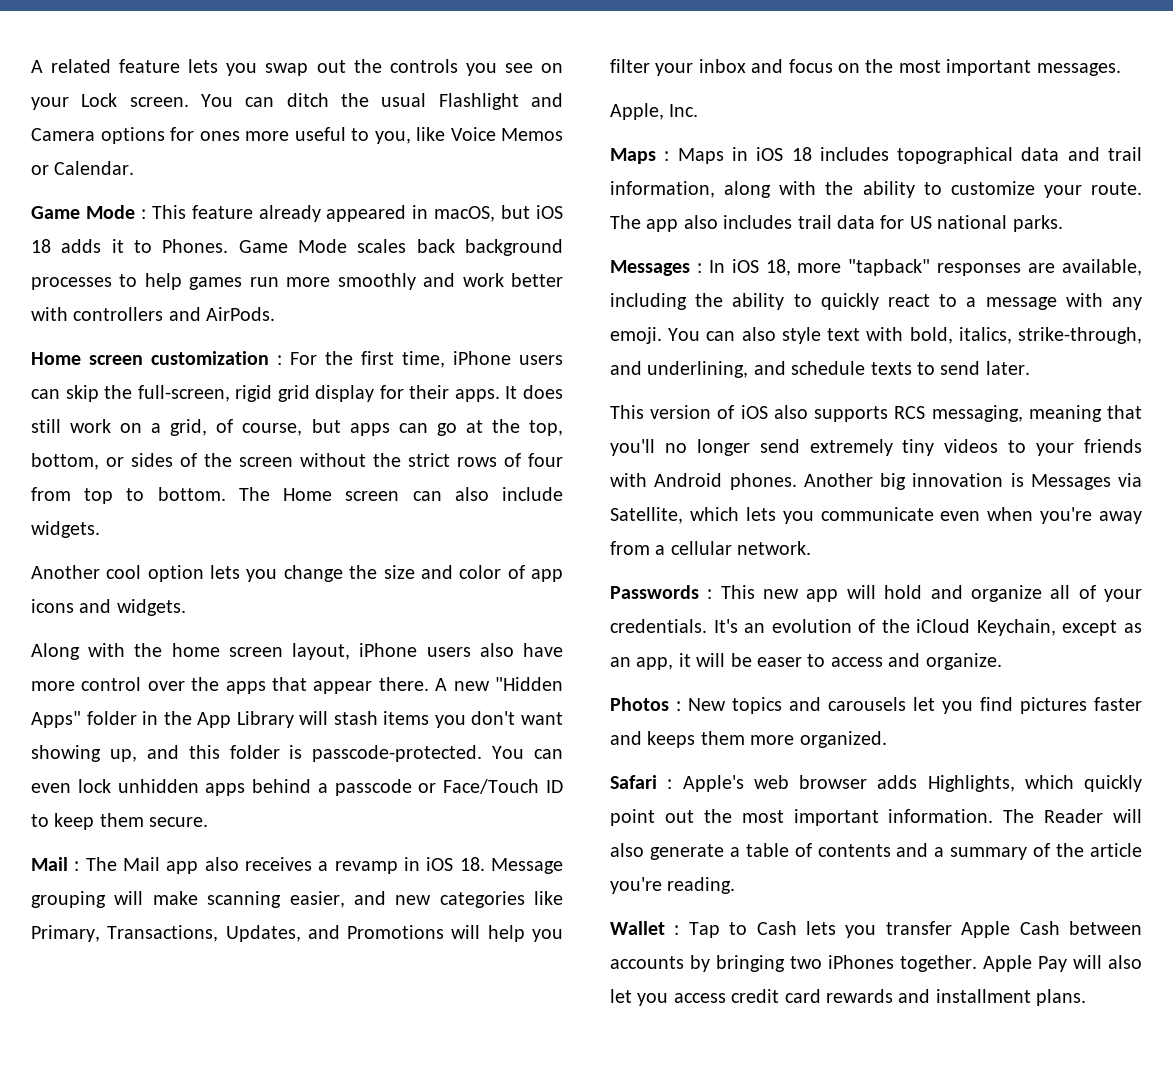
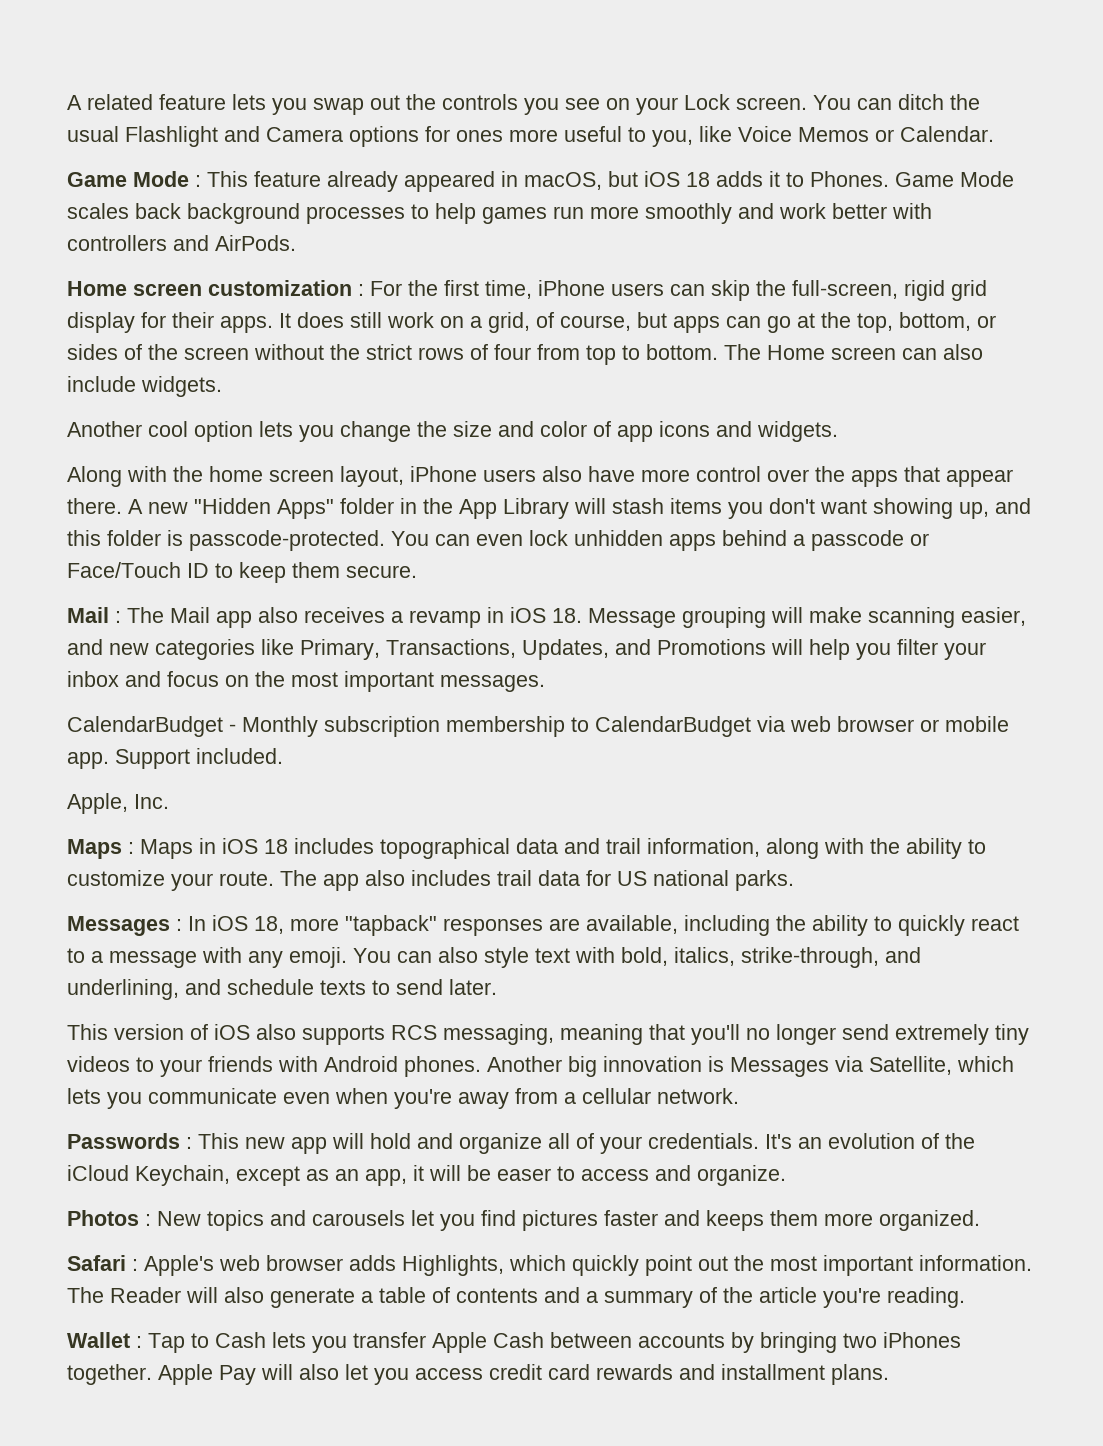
+ CalendarBudget - Monthly subscription membership to CalendarBudget via web browser or mobile app. Support included.

